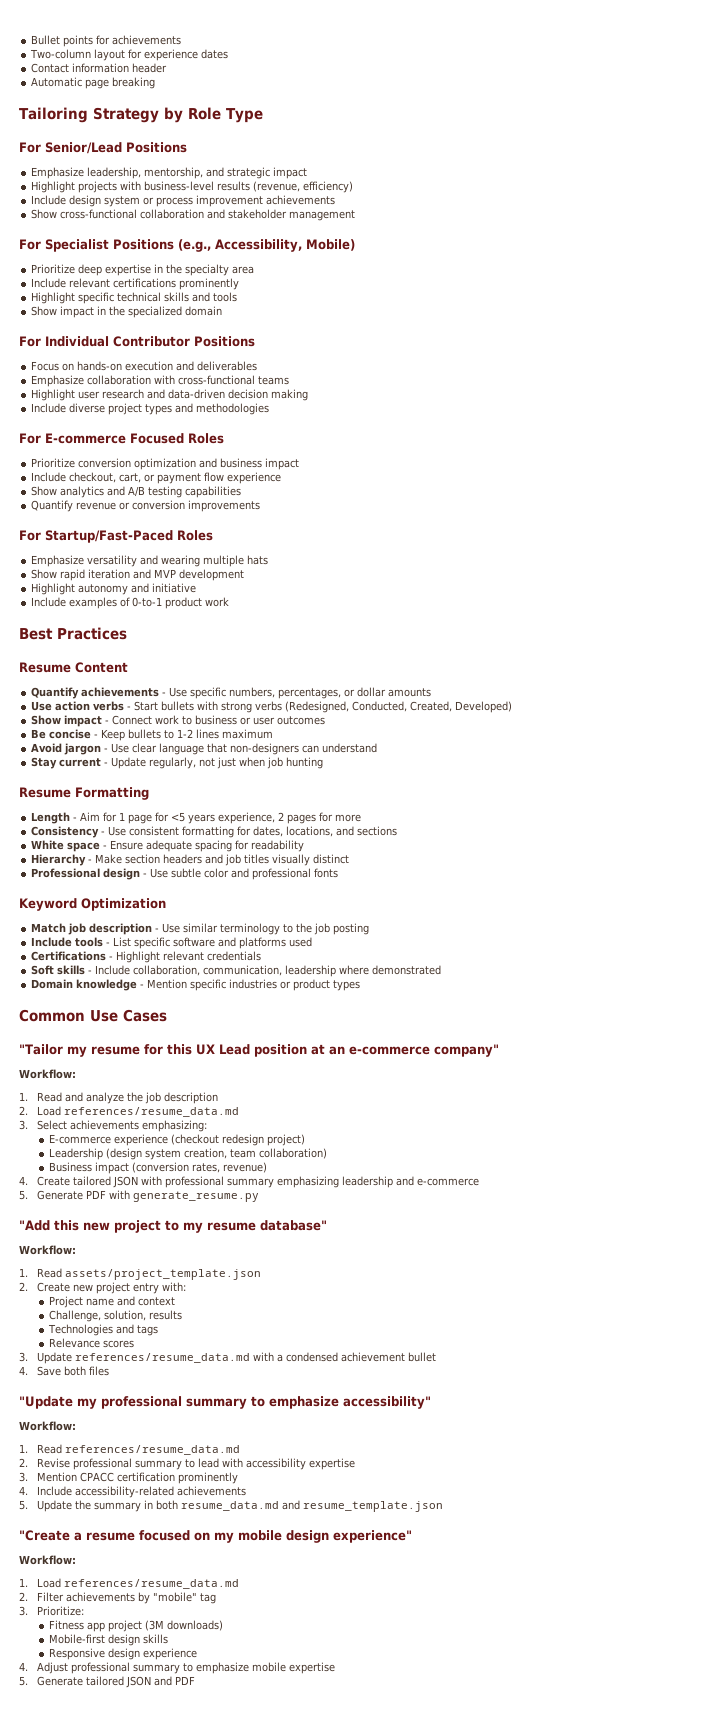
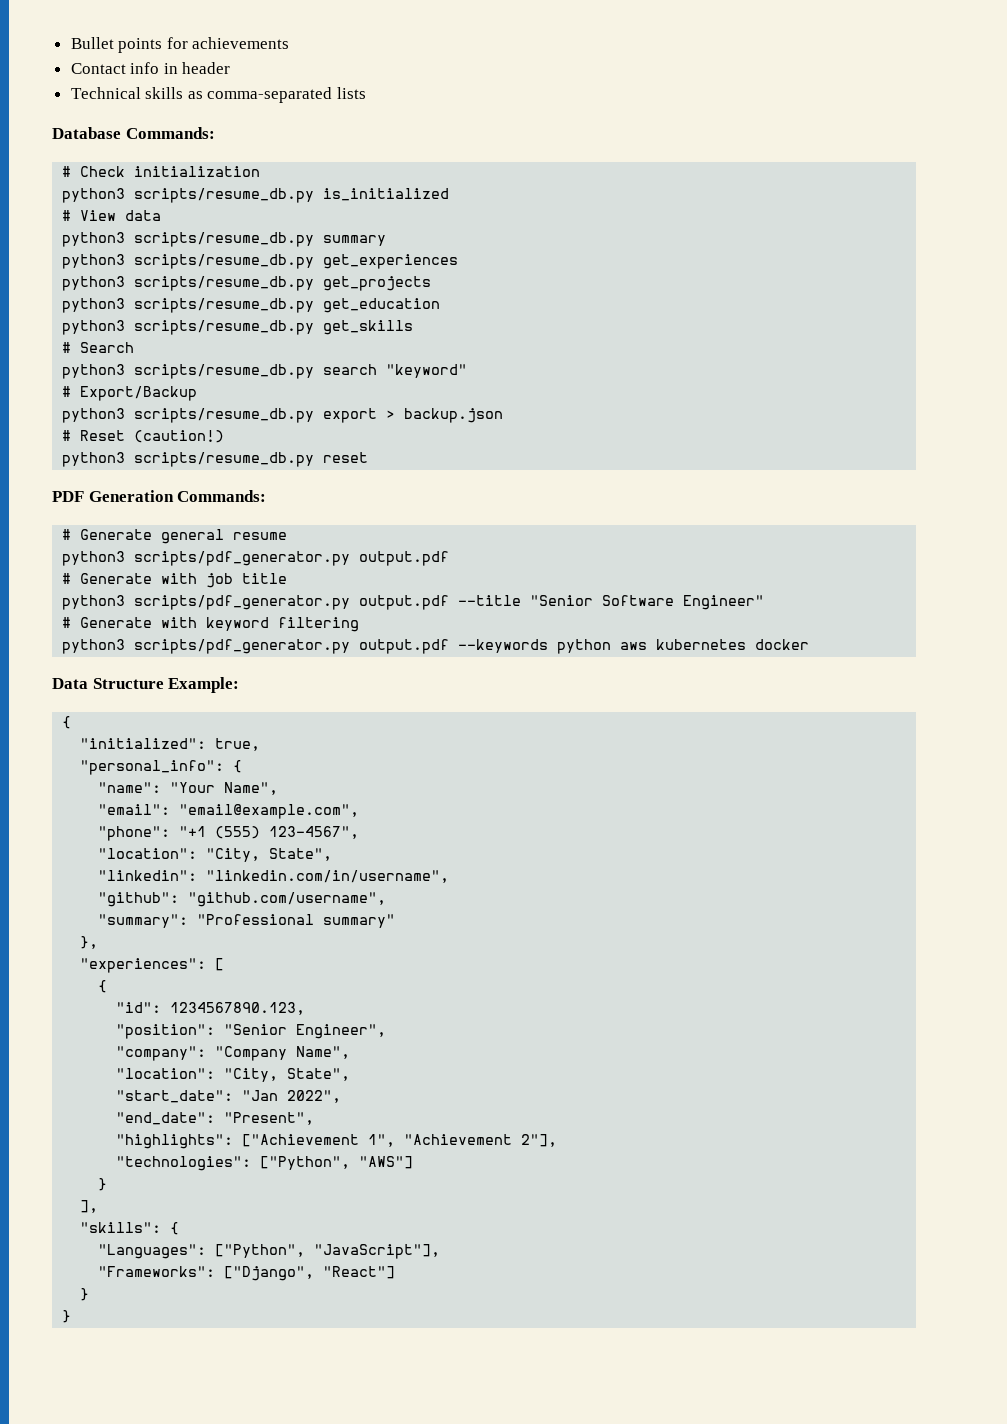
- Two-column layout for experience dates
- Contact information header
+ Contact info in header
- Automatic page breaking
- Tailoring Strategy by Role Type
- For Senior/Lead Positions
- Emphasize leadership, mentorship, and strategic impact
- Highlight projects with business-level results (revenue, efficiency)
- Include design system or process improvement achievements
- Show cross-functional collaboration and stakeholder management
- For Specialist Positions (e.g., Accessibility, Mobile)
- Prioritize deep expertise in the specialty area
- Include relevant certifications prominently
- Highlight specific technical skills and tools
- Show impact in the specialized domain
- For Individual Contributor Positions
- Focus on hands-on execution and deliverables
- Emphasize collaboration with cross-functional teams
- Highlight user research and data-driven decision making
- Include diverse project types and methodologies
- For E-commerce Focused Roles
- Prioritize conversion optimization and business impact
- Include checkout, cart, or payment flow experience
- Show analytics and A/B testing capabilities
- Quantify revenue or conversion improvements
- For Startup/Fast-Paced Roles
- Emphasize versatility and wearing multiple hats
- Show rapid iteration and MVP development
- Highlight autonomy and initiative
- Include examples of 0-to-1 product work
- Best Practices
- Resume Content
- Quantify achievements - Use specific numbers, percentages, or dollar amounts
- Use action verbs - Start bullets with strong verbs (Redesigned, Conducted, Created, Developed)
- Show impact - Connect work to business or user outcomes
- Be concise - Keep bullets to 1-2 lines maximum
- Avoid jargon - Use clear language that non-designers can understand
- Stay current - Update regularly, not just when job hunting
- Resume Formatting
- Length - Aim for 1 page for <5 years experience, 2 pages for more
- Consistency - Use consistent formatting for dates, locations, and sections
- White space - Ensure adequate spacing for readability
- Hierarchy - Make section headers and job titles visually distinct
- Professional design - Use subtle color and professional fonts
- Keyword Optimization
- Match job description - Use similar terminology to the job posting
- Include tools - List specific software and platforms used
- Certifications - Highlight relevant credentials
- Soft skills - Include collaboration, communication, leadership where demonstrated
- Domain knowledge - Mention specific industries or product types
- Common Use Cases
- "Tailor my resume for this UX Lead position at an e-commerce company"
- Workflow:
- 1. Read and analyze the job description
- 2. Load references/resume_data.md
- 3. Select achievements emphasizing:
- E-commerce experience (checkout redesign project)
- Leadership (design system creation, team collaboration)
- Business impact (conversion rates, revenue)
- 4. Create tailored JSON with professional summary emphasizing leadership and e-commerce
- 5. Generate PDF with generate_resume.py
- "Add this new project to my resume database"
- Workflow:
- 1. Read assets/project_template.json
- 2. Create new project entry with:
- Project name and context
- Challenge, solution, results
- Technologies and tags
- Relevance scores
- 3. Update references/resume_data.md with a condensed achievement bullet
- 4. Save both files
- "Update my professional summary to emphasize accessibility"
- Workflow:
- 1. Read references/resume_data.md
- 2. Revise professional summary to lead with accessibility expertise
- 3. Mention CPACC certification prominently
- 4. Include accessibility-related achievements
- 5. Update the summary in both resume_data.md and resume_template.json
- "Create a resume focused on my mobile design experience"
- Workflow:
- 1. Load references/resume_data.md
- 2. Filter achievements by "mobile" tag
- 3. Prioritize:
- Fitness app project (3M downloads)
- Mobile-first design skills
- Responsive design experience
- 4. Adjust professional summary to emphasize mobile expertise
- 5. Generate tailored JSON and PDF
+ Technical skills as comma-separated lists
+ Database Commands:
+ # Check initialization
+ python3 scripts/resume_db.py is_initialized
+ # View data
+ python3 scripts/resume_db.py summary
+ python3 scripts/resume_db.py get_experiences
+ python3 scripts/resume_db.py get_projects
+ python3 scripts/resume_db.py get_education
+ python3 scripts/resume_db.py get_skills
+ # Search
+ python3 scripts/resume_db.py search "keyword"
+ # Export/Backup
+ python3 scripts/resume_db.py export > backup.json
+ # Reset (caution!)
+ python3 scripts/resume_db.py reset
+ PDF Generation Commands:
+ # Generate general resume
+ python3 scripts/pdf_generator.py output.pdf
+ # Generate with job title
+ python3 scripts/pdf_generator.py output.pdf --title "Senior Software Engineer"
+ # Generate with keyword filtering
+ python3 scripts/pdf_generator.py output.pdf --keywords python aws kubernetes docker
+ Data Structure Example:
+ {
+ "initialized": true,
+ "personal_info": {
+ "name": "Your Name",
+ "email": "email@example.com",
+ "phone": "+1 (555) 123-4567",
+ "location": "City, State",
+ "linkedin": "linkedin.com/in/username",
+ "github": "github.com/username",
+ "summary": "Professional summary"
+ },
+ "experiences": [
+ {
+ "id": 1234567890.123,
+ "position": "Senior Engineer",
+ "company": "Company Name",
+ "location": "City, State",
+ "start_date": "Jan 2022",
+ "end_date": "Present",
+ "highlights": ["Achievement 1", "Achievement 2"],
+ "technologies": ["Python", "AWS"]
+ }
+ ],
+ "skills": {
+ "Languages": ["Python", "JavaScript"],
+ "Frameworks": ["Django", "React"]
+ }
+ }

